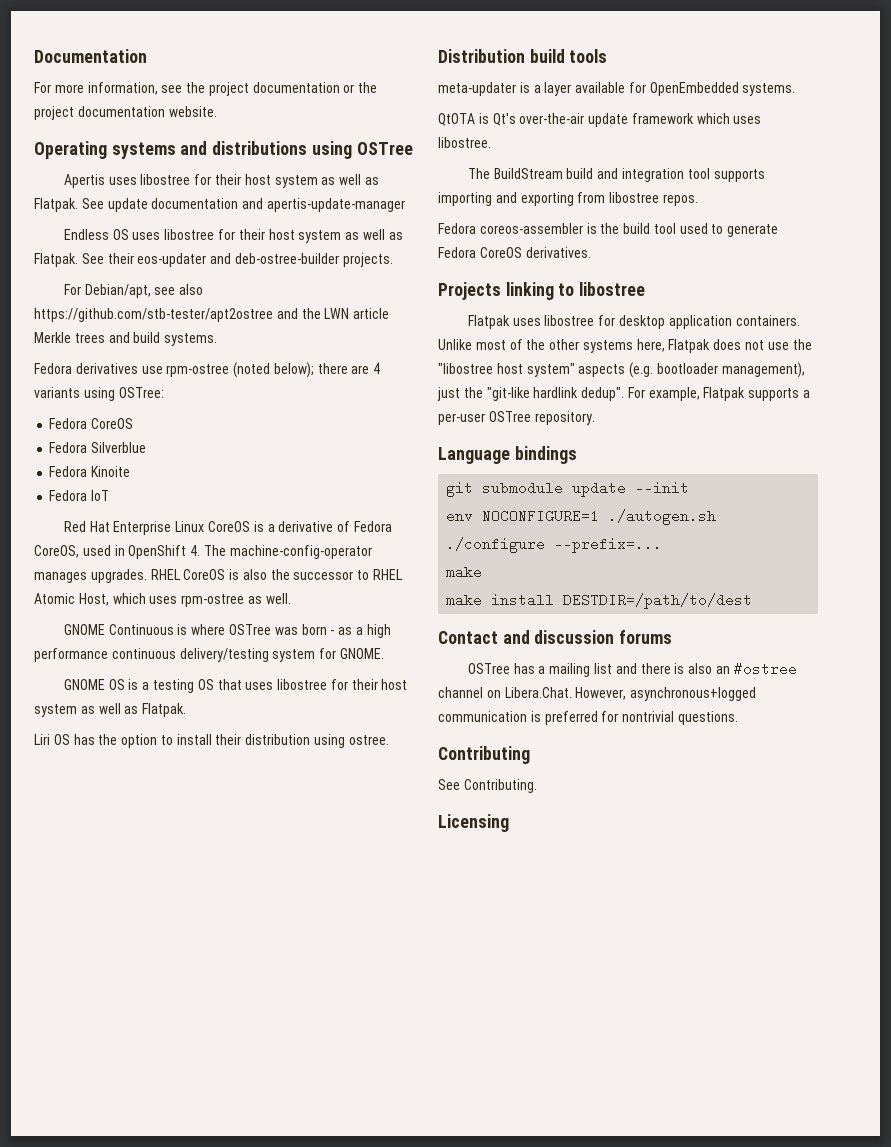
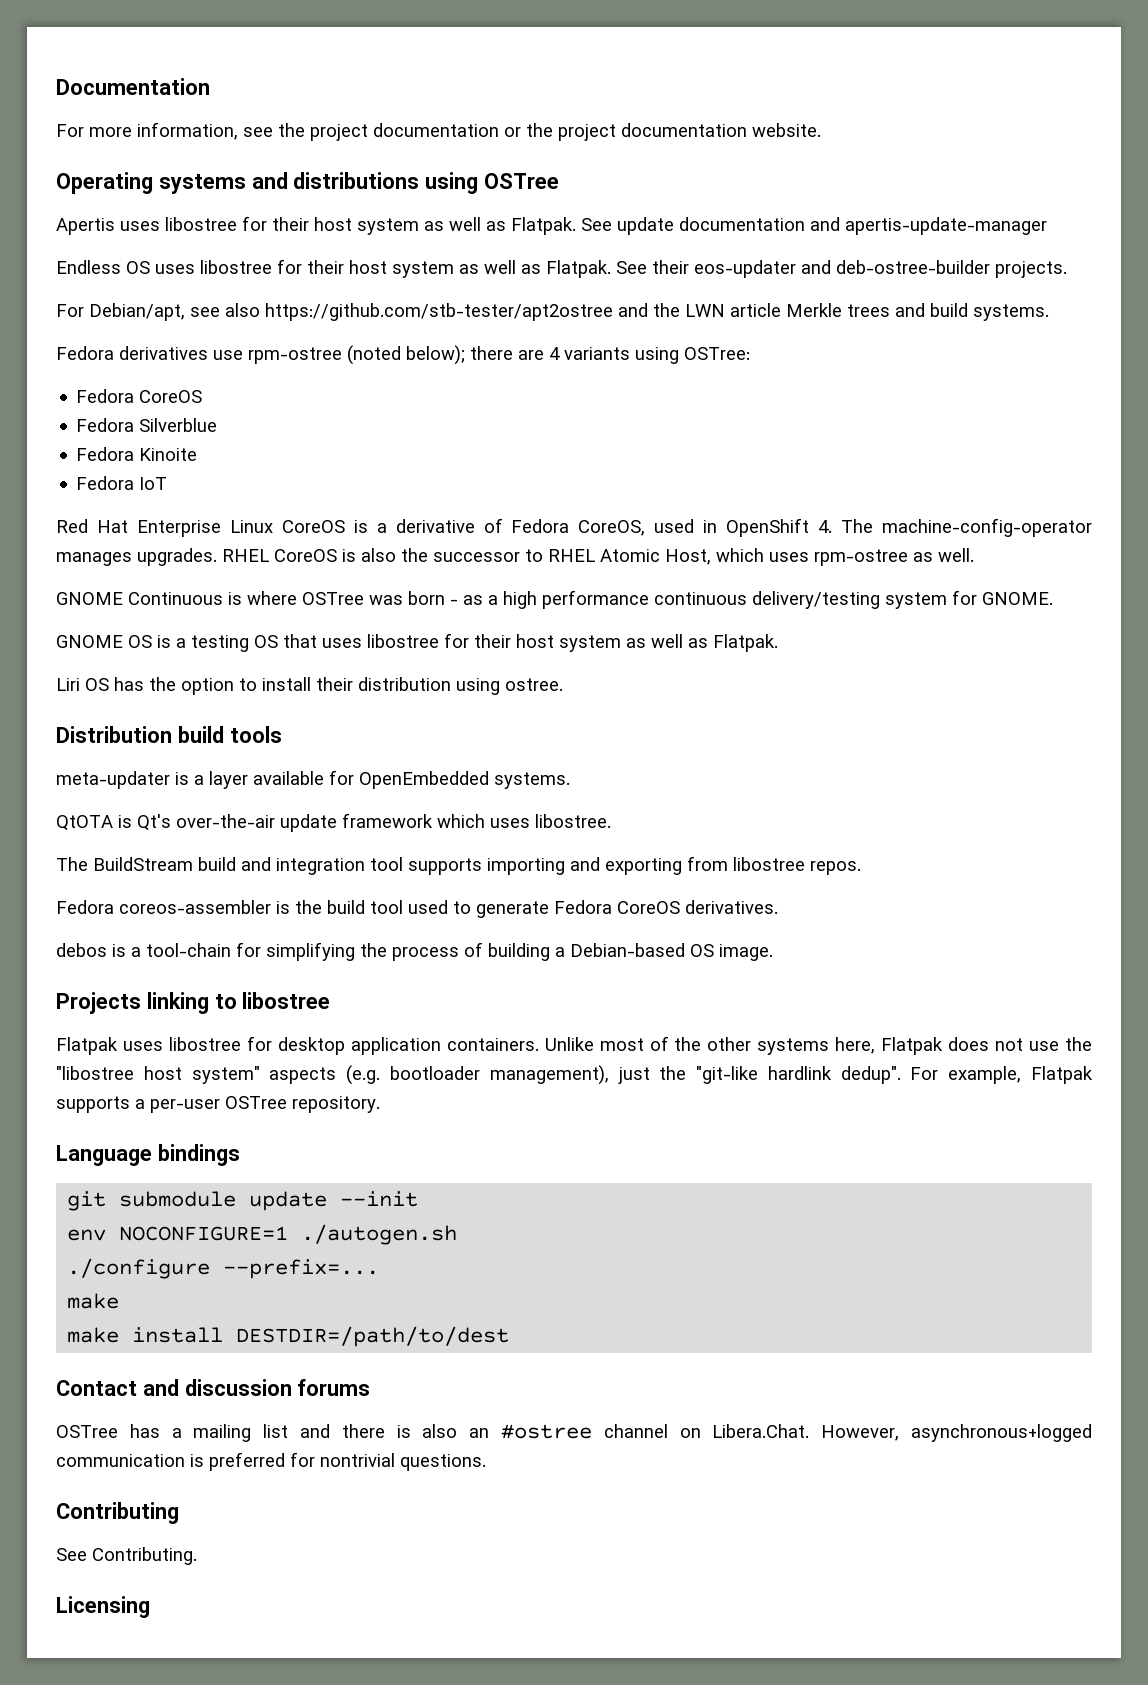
+ debos is a tool-chain for simplifying the process of building a Debian-based OS image.

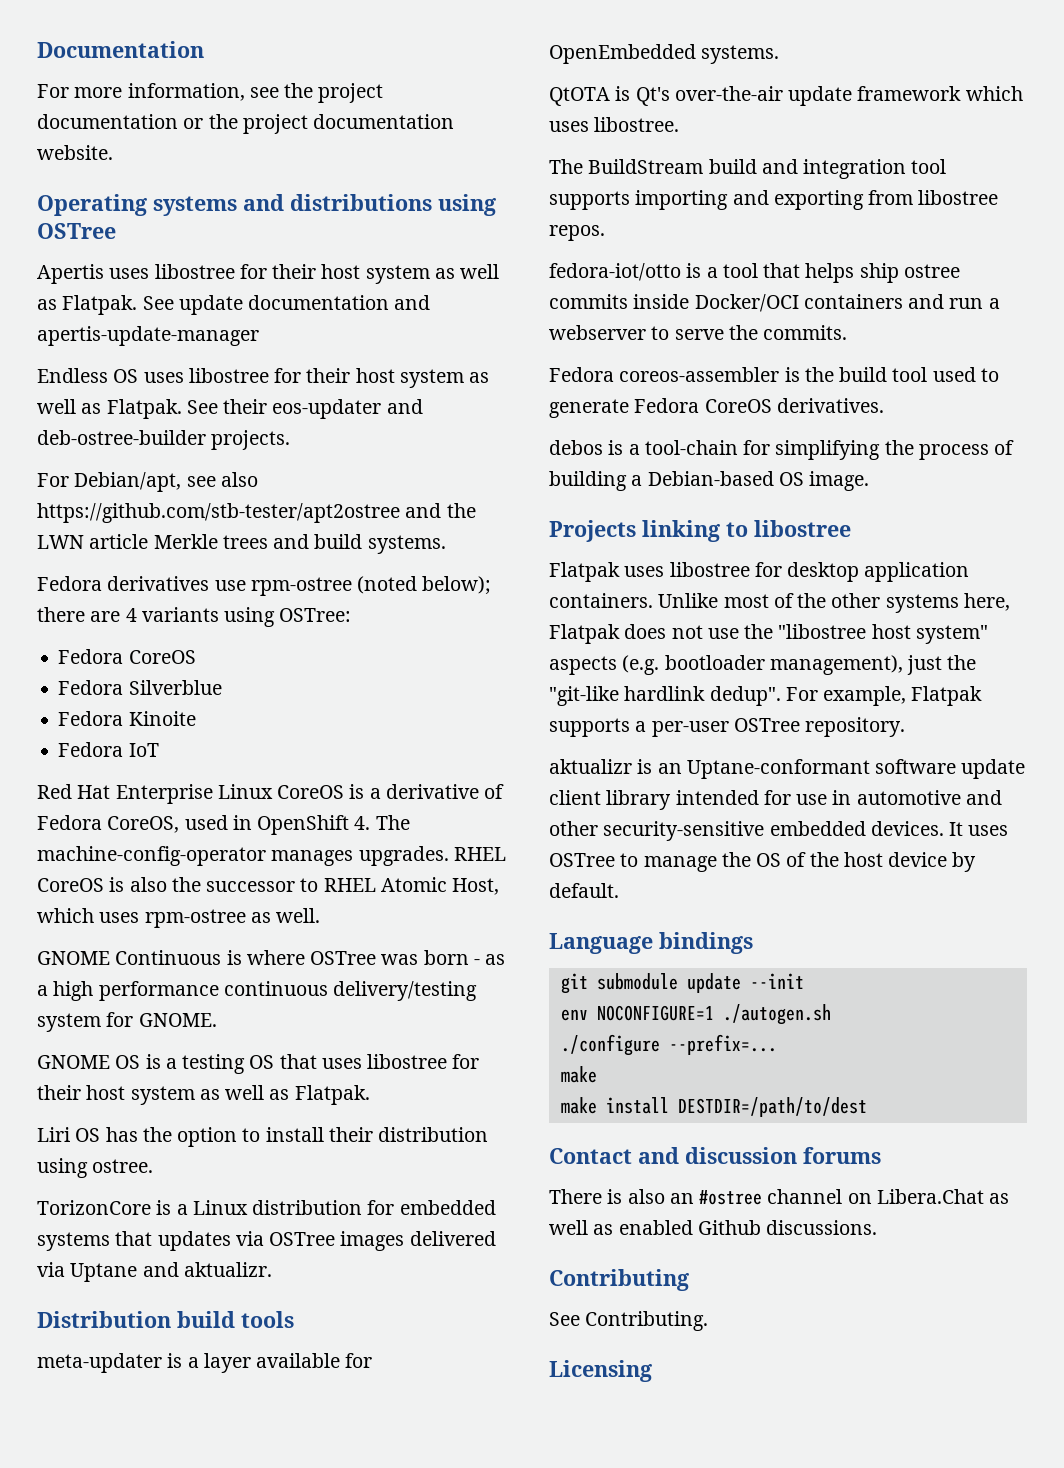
+ TorizonCore is a Linux distribution for embedded systems that updates via OSTree images delivered via Uptane and aktualizr.
+ fedora-iot/otto is a tool that helps ship ostree commits inside Docker/OCI containers and run a webserver to serve the commits.
+ aktualizr is an Uptane-conformant software update client library intended for use in automotive and other security-sensitive embedded devices. It uses OSTree to manage the OS of the host device by default.
- OSTree has a mailing list and there is also an #ostree channel on Libera.Chat. However, asynchronous+logged communication is preferred for nontrivial questions.
+ There is also an #ostree channel on Libera.Chat as well as enabled Github discussions.

